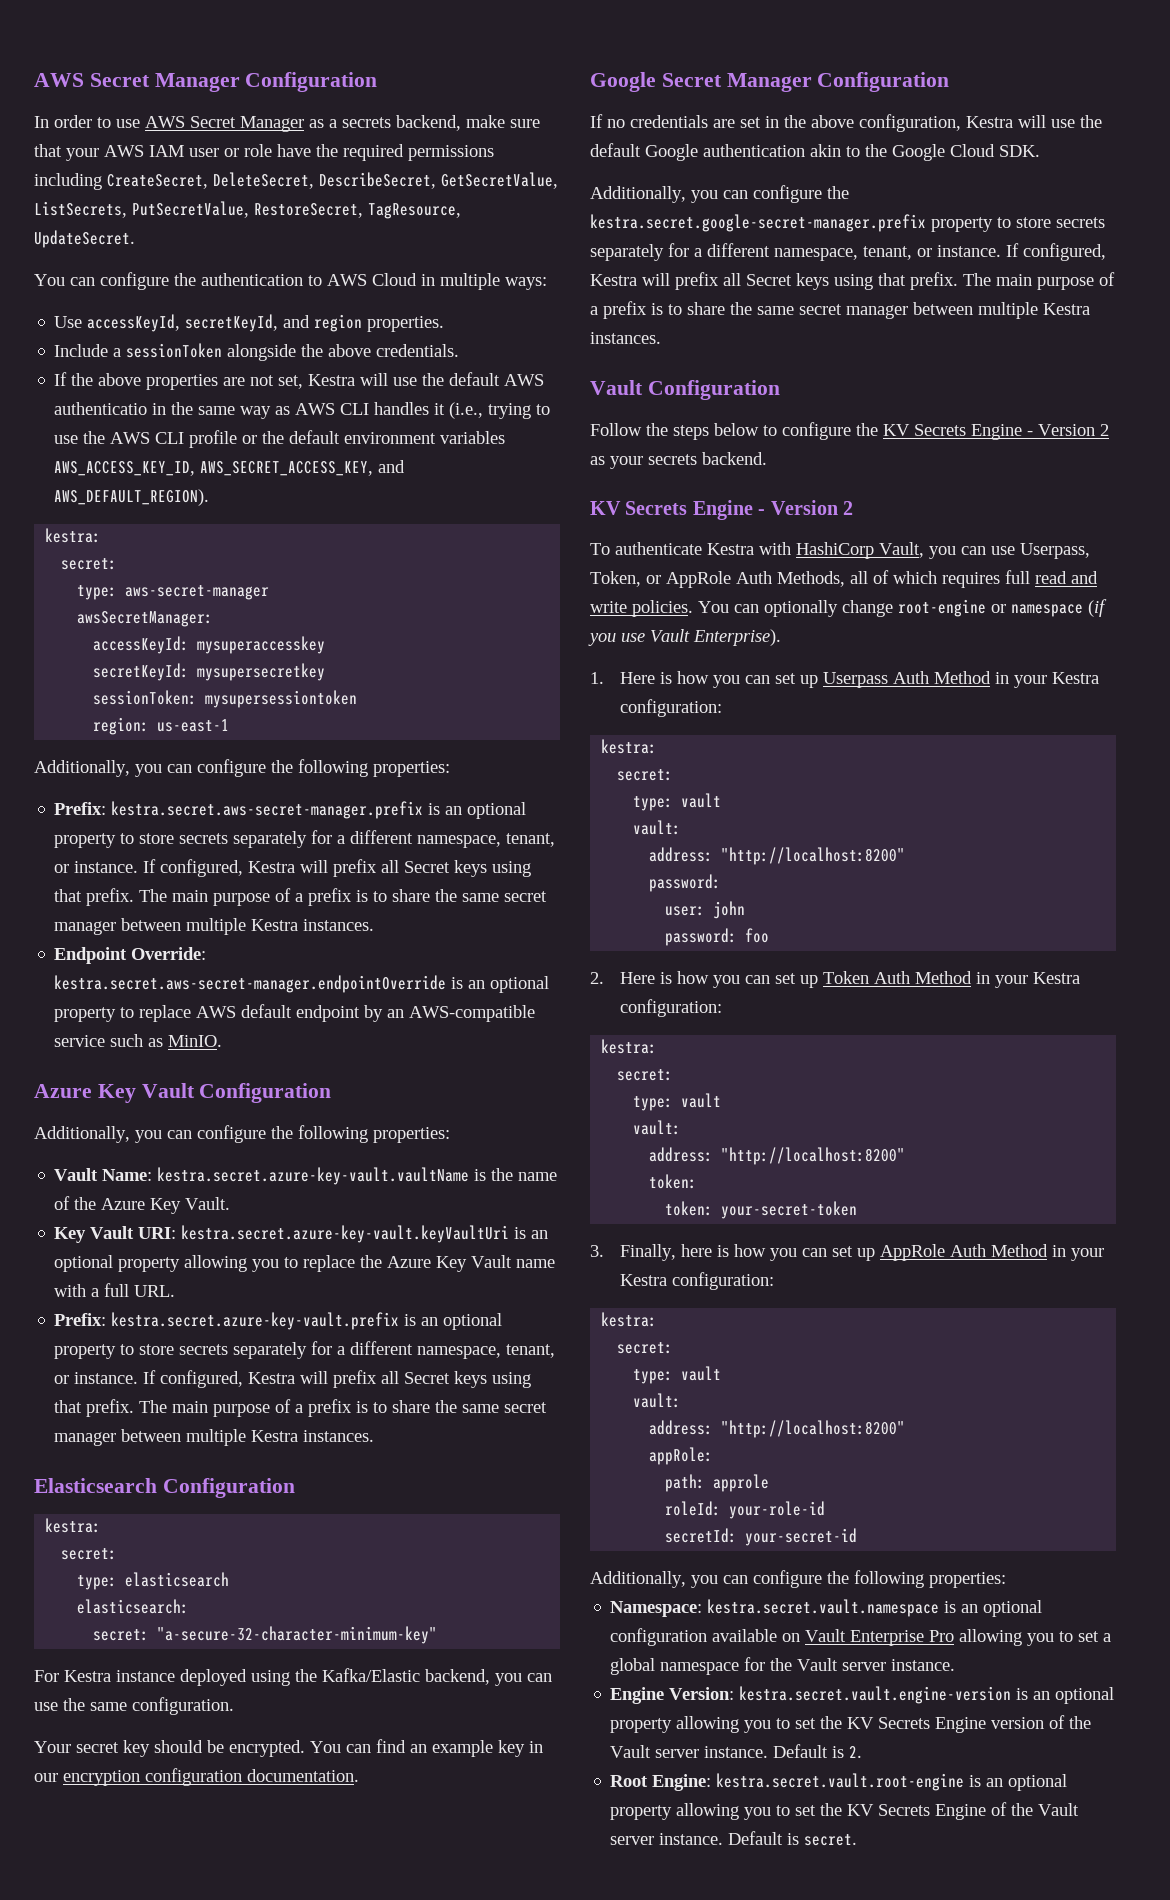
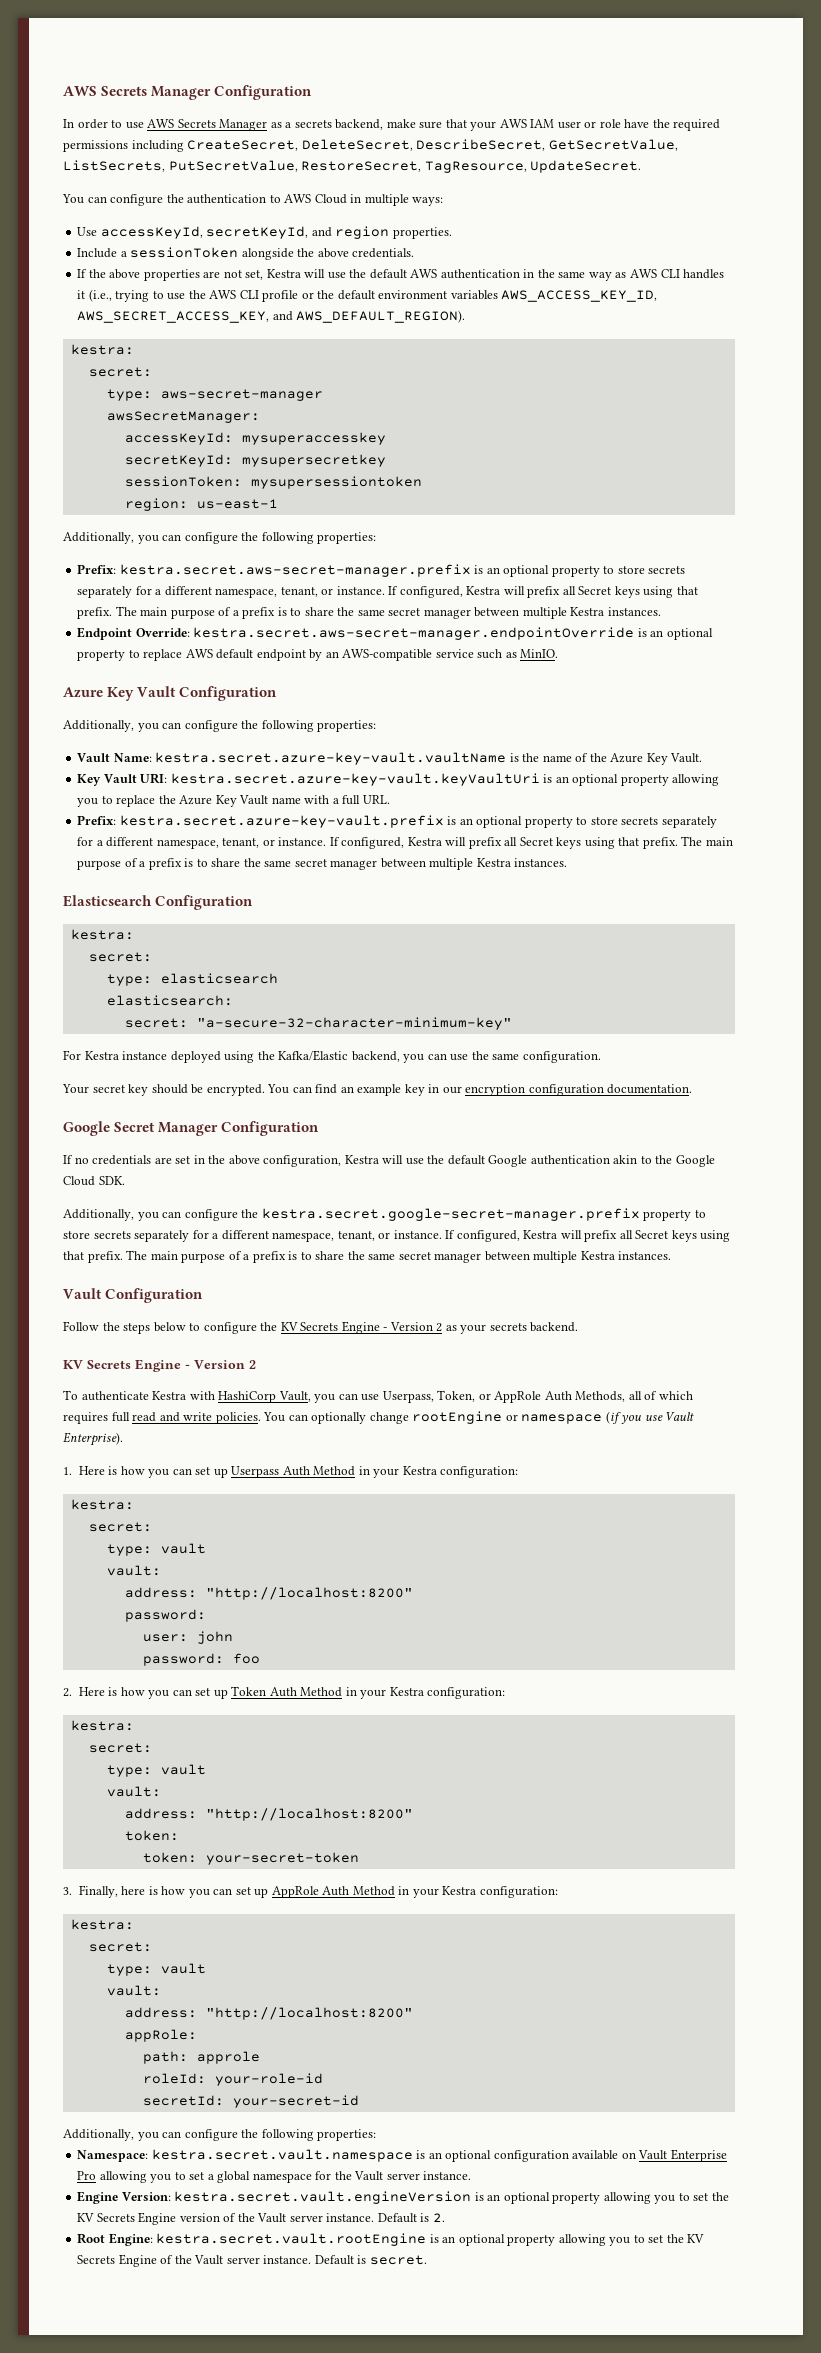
- AWS Secret Manager Configuration
+ AWS Secrets Manager Configuration
- In order to use AWS Secret Manager as a secrets backend, make sure that your AWS IAM user or role have the required permissions including CreateSecret, DeleteSecret, DescribeSecret, GetSecretValue, ListSecrets, PutSecretValue, RestoreSecret, TagResource, UpdateSecret.
+ In order to use AWS Secrets Manager as a secrets backend, make sure that your AWS IAM user or role have the required permissions including CreateSecret, DeleteSecret, DescribeSecret, GetSecretValue, ListSecrets, PutSecretValue, RestoreSecret, TagResource, UpdateSecret.
- If the above properties are not set, Kestra will use the default AWS authenticatio in the same way as AWS CLI handles it (i.e., trying to use the AWS CLI profile or the default environment variables AWS_ACCESS_KEY_ID, AWS_SECRET_ACCESS_KEY, and AWS_DEFAULT_REGION).
+ If the above properties are not set, Kestra will use the default AWS authentication in the same way as AWS CLI handles it (i.e., trying to use the AWS CLI profile or the default environment variables AWS_ACCESS_KEY_ID, AWS_SECRET_ACCESS_KEY, and AWS_DEFAULT_REGION).
- You can optionally change root-engine or namespace (if you use Vault Enterprise).
+ You can optionally change rootEngine or namespace (if you use Vault Enterprise).
- Engine Version: kestra.secret.vault.engine-version is an optional property allowing you to set the KV Secrets Engine version of the Vault server instance.
+ Engine Version: kestra.secret.vault.engineVersion is an optional property allowing you to set the KV Secrets Engine version of the Vault server instance.
- Root Engine: kestra.secret.vault.root-engine is an optional property allowing you to set the KV Secrets Engine of the Vault server instance.
+ Root Engine: kestra.secret.vault.rootEngine is an optional property allowing you to set the KV Secrets Engine of the Vault server instance.

